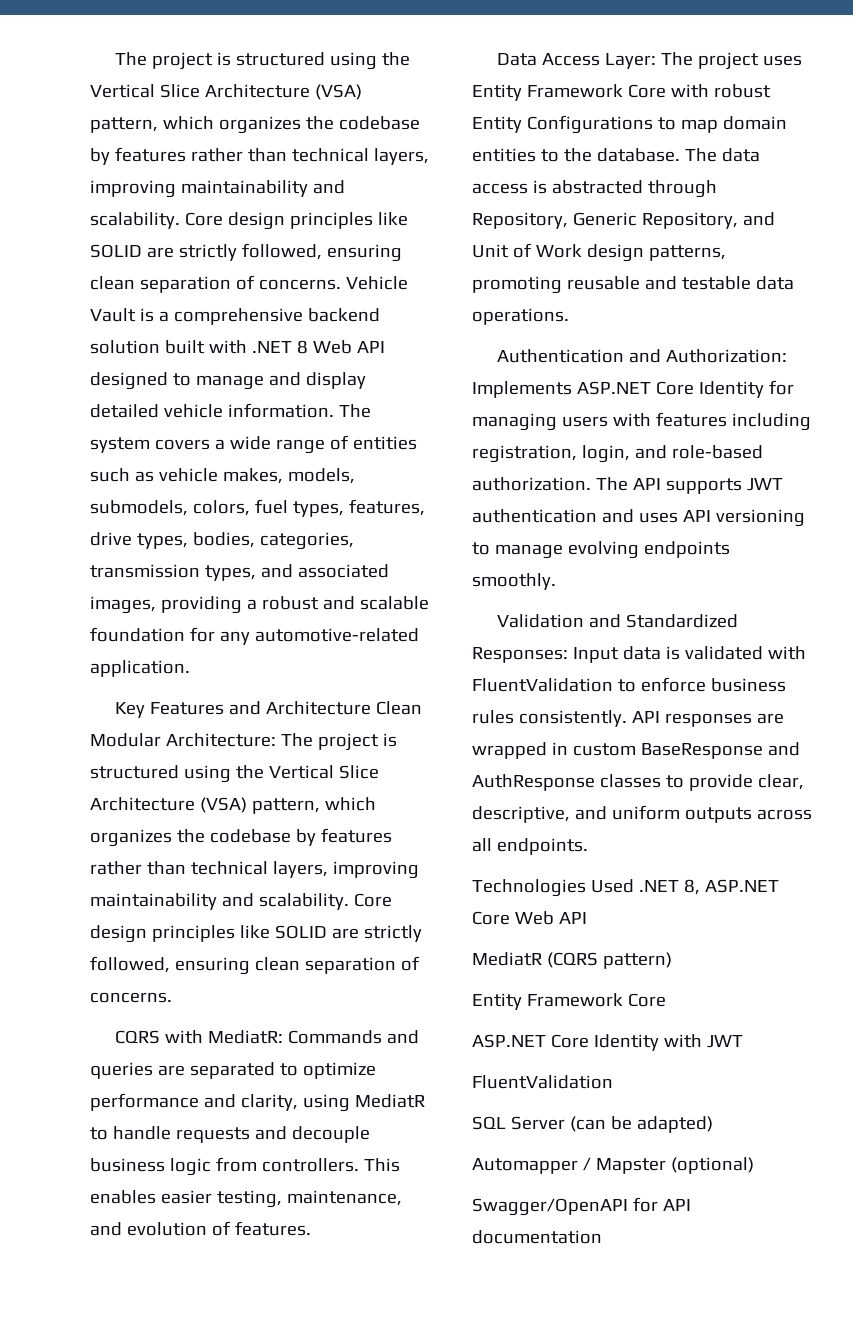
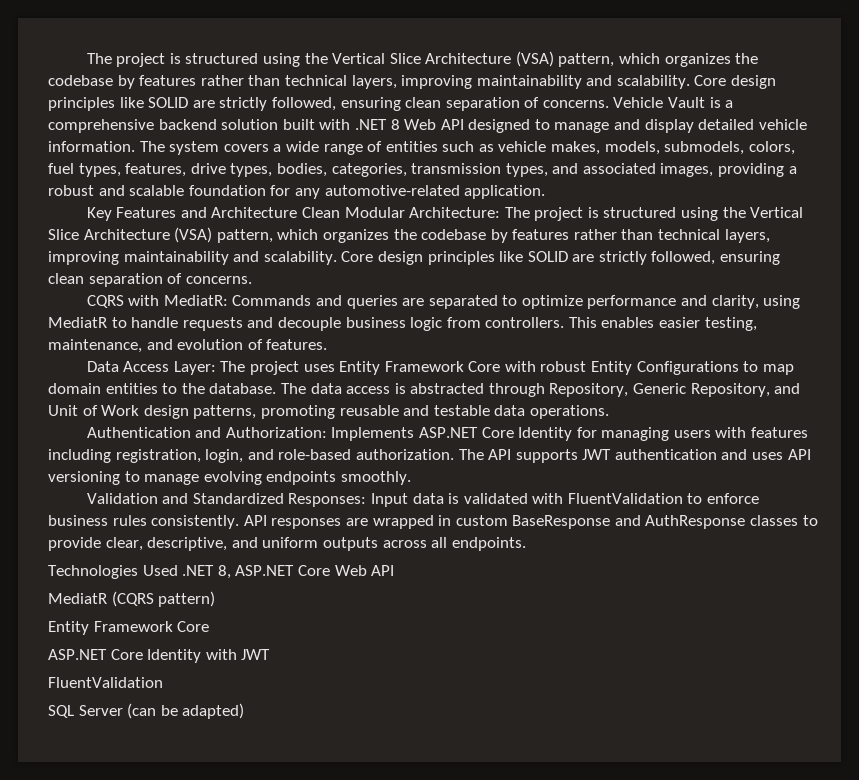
- Automapper / Mapster (optional)
- Swagger/OpenAPI for API documentation

